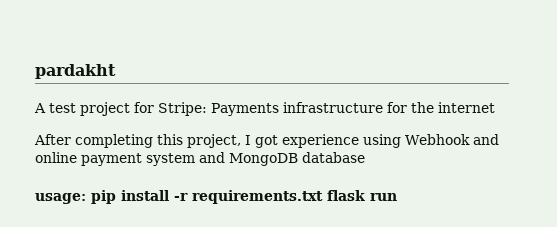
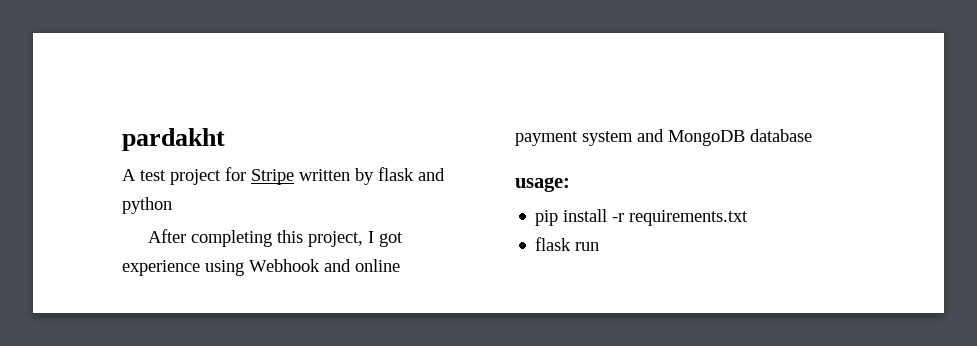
- A test project for Stripe: Payments infrastructure for the internet
+ A test project for Stripe written by flask and python
- usage: pip install -r requirements.txt flask run
+ usage:
+ pip install -r requirements.txt
+ flask run

